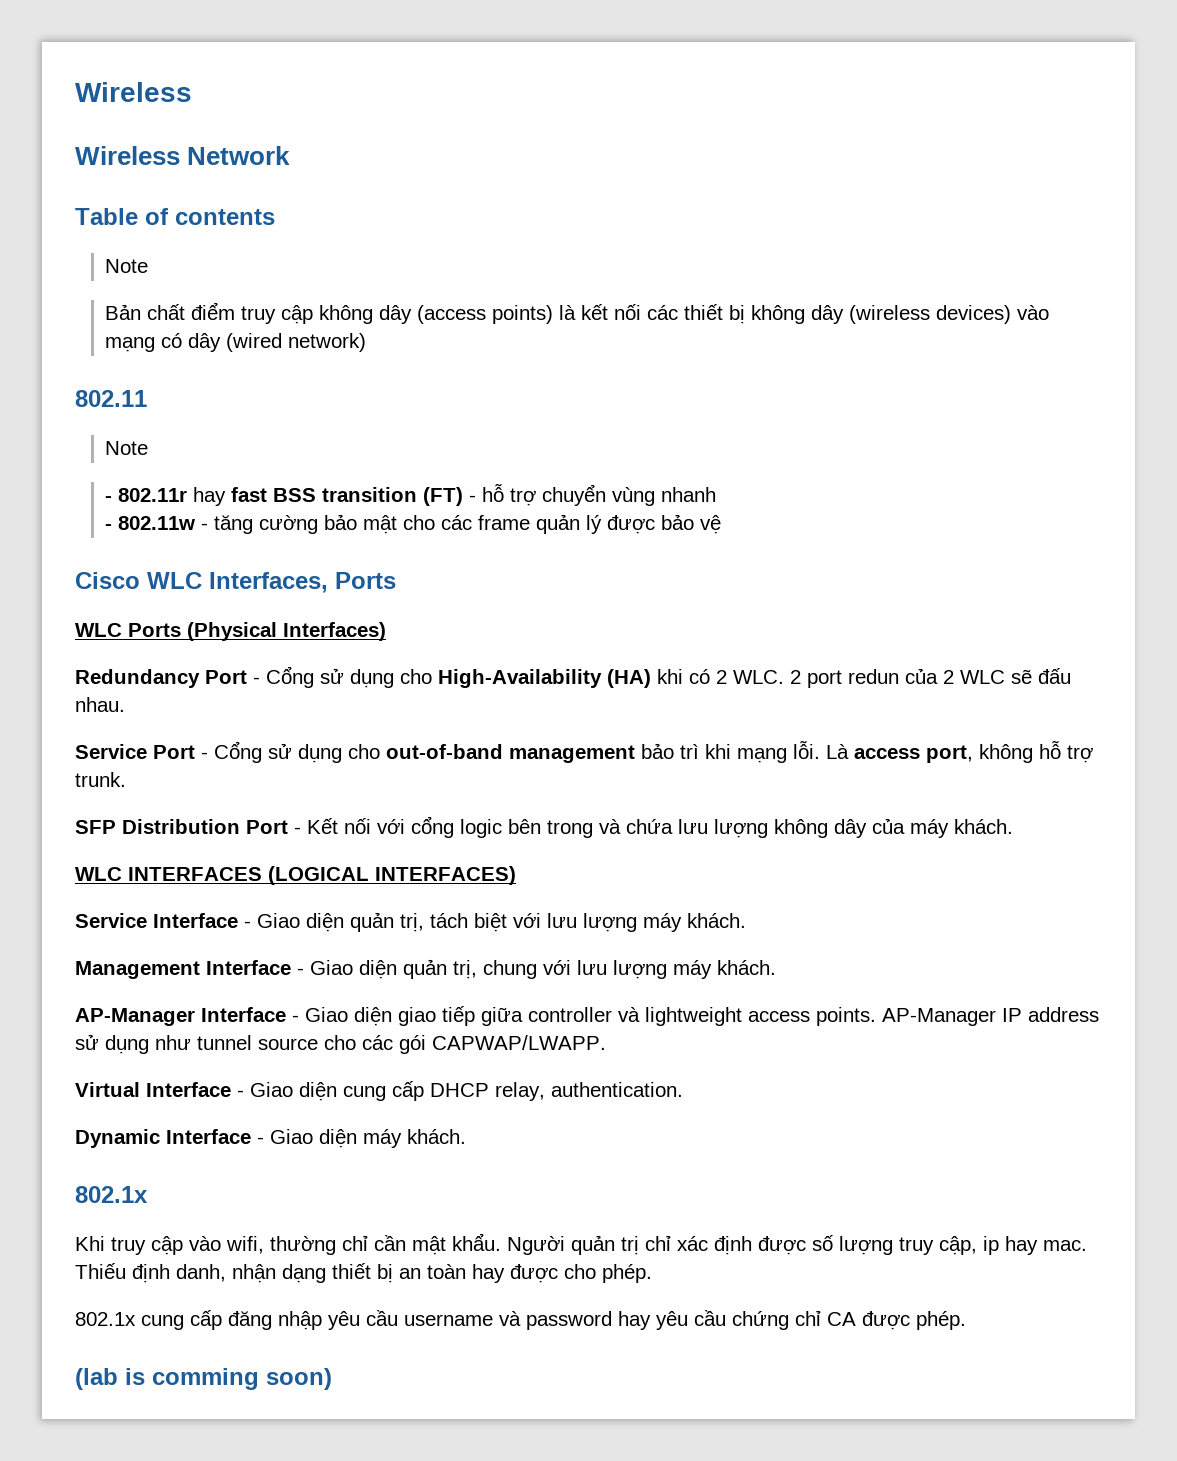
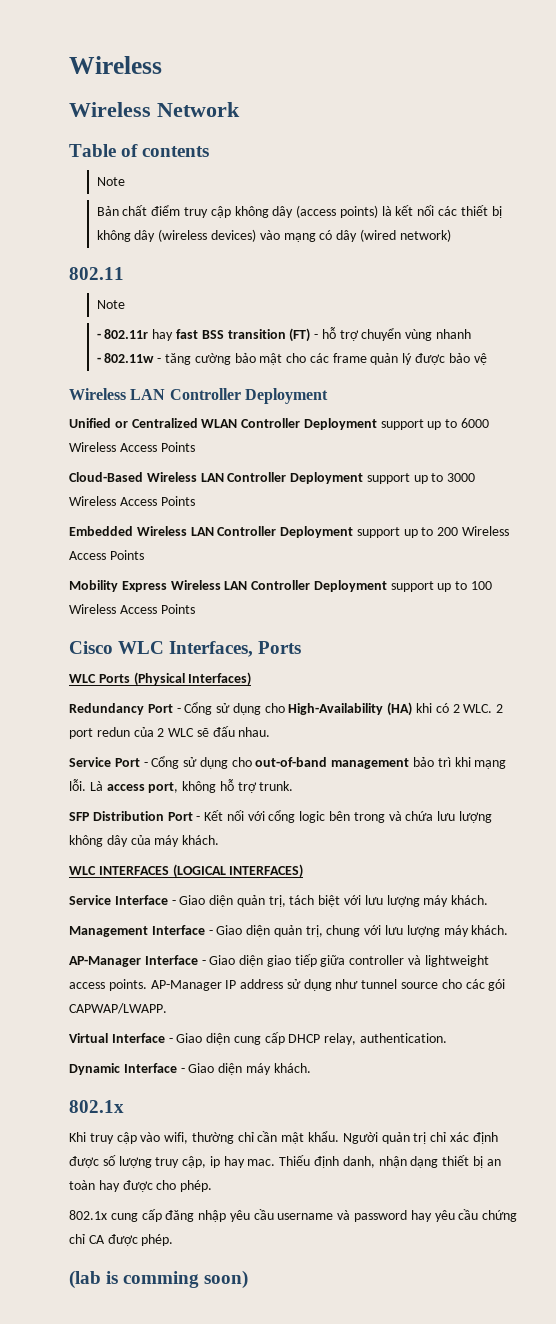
  - 802.11w - tăng cường bảo mật cho các frame quản lý được bảo vệ
+ Wireless LAN Controller Deployment
+ Unified or Centralized WLAN Controller Deployment support up to 6000 Wireless Access Points
+ Cloud-Based Wireless LAN Controller Deployment support up to 3000 Wireless Access Points
+ Embedded Wireless LAN Controller Deployment support up to 200 Wireless Access Points
+ Mobility Express Wireless LAN Controller Deployment support up to 100 Wireless Access Points

